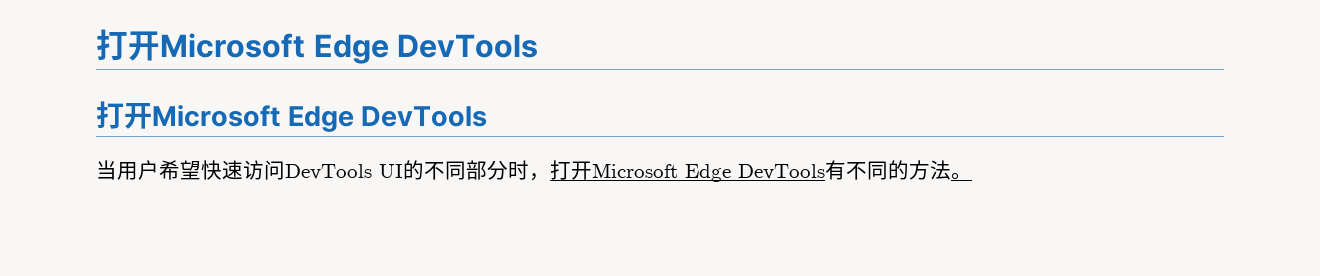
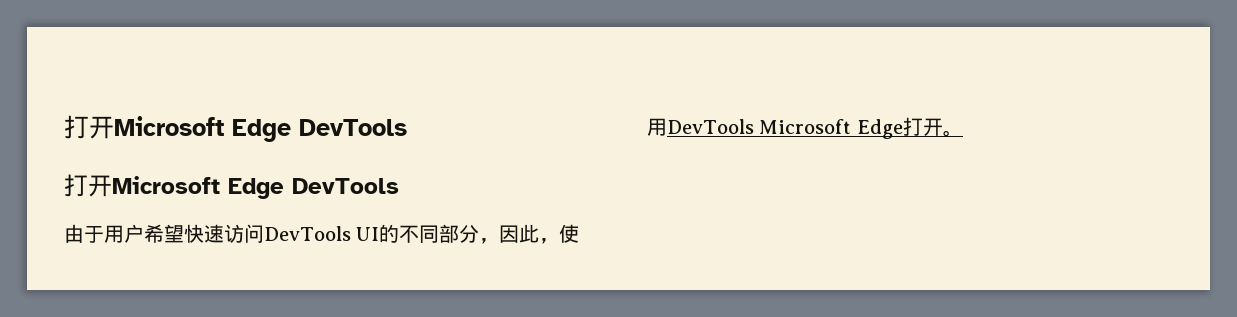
- 当用户希望快速访问DevTools UI的不同部分时，打开Microsoft Edge DevTools有不同的方法。
+ 由于用户希望快速访问DevTools UI的不同部分，因此，使用DevTools Microsoft Edge打开。

